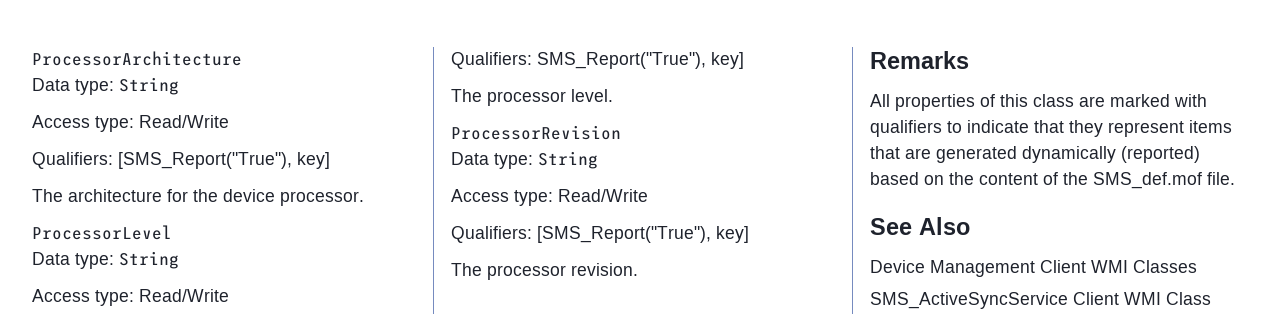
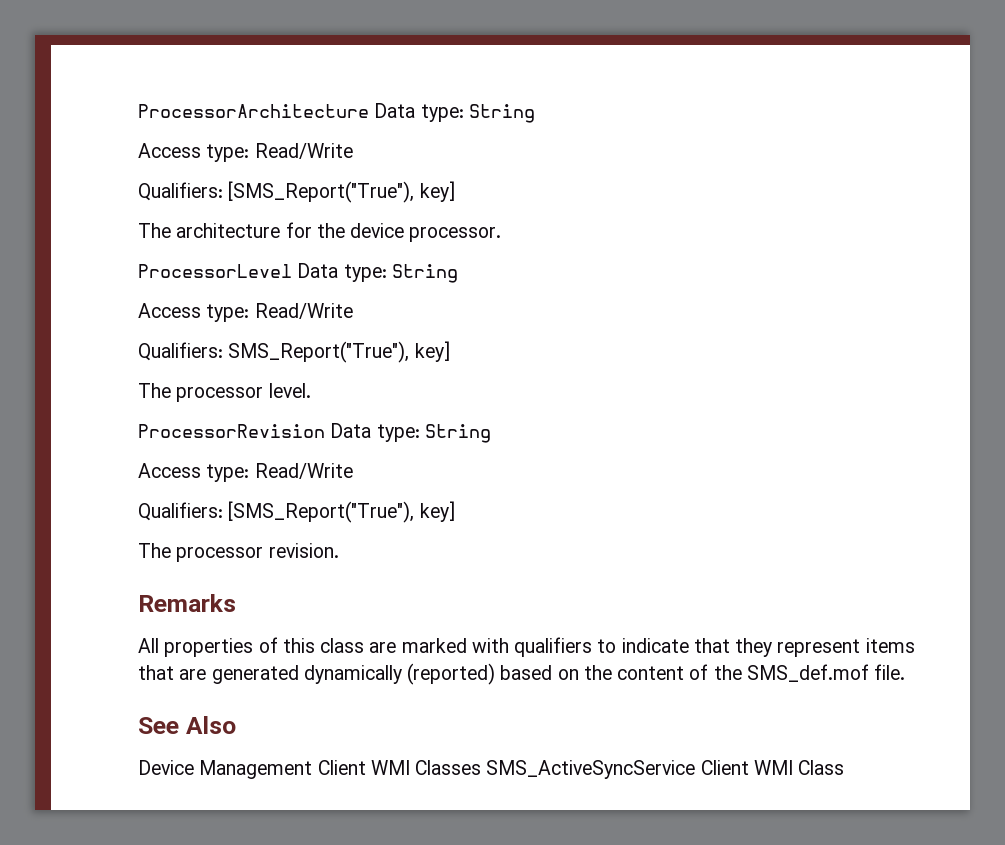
- ProcessorArchitecture
- Data type: String
+ ProcessorArchitecture Data type: String
- ProcessorLevel
- Data type: String
+ ProcessorLevel Data type: String
- ProcessorRevision
- Data type: String
+ ProcessorRevision Data type: String
- Device Management Client WMI Classes
- SMS_ActiveSyncService Client WMI Class
+ Device Management Client WMI Classes SMS_ActiveSyncService Client WMI Class

